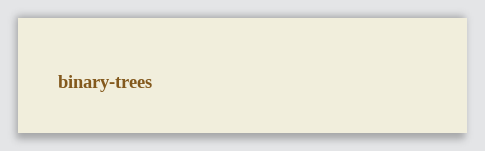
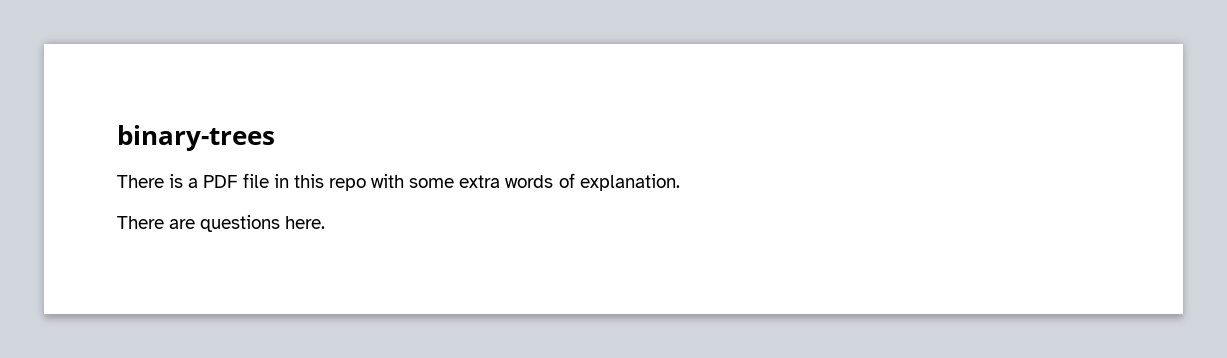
+ There is a PDF file in this repo with some extra words of explanation.
+ There are questions here.

